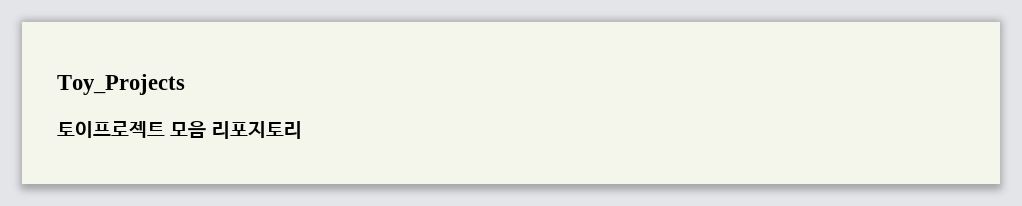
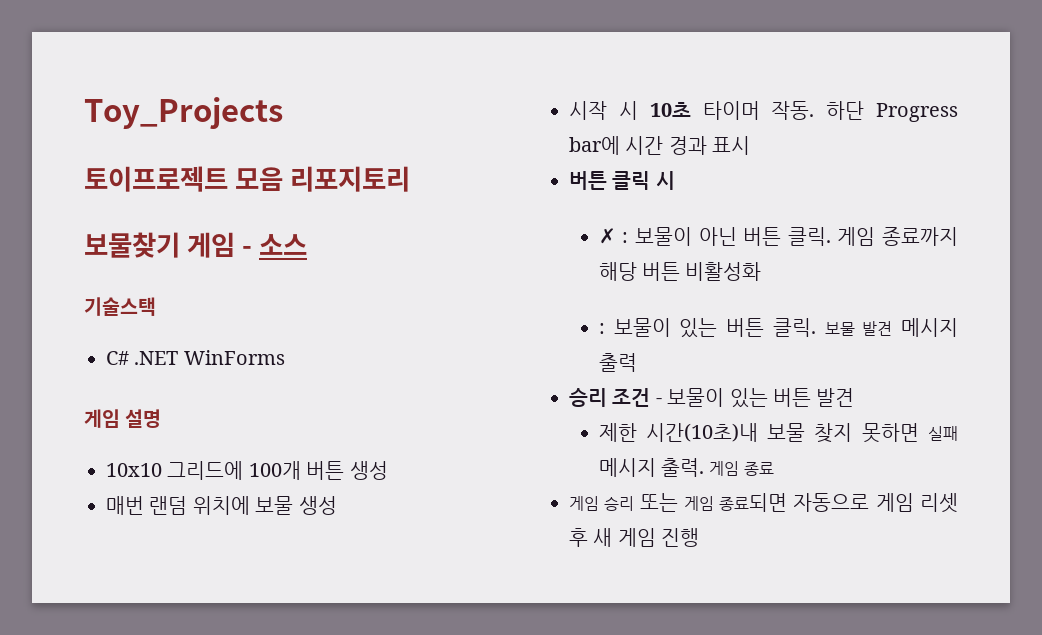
+ 보물찾기 게임 - 소스
+ 기술스택
+ C# .NET WinForms
+ 게임 설명
+ 10x10 그리드에 100개 버튼 생성
+ 매번 랜덤 위치에 보물 생성
+ 시작 시 10초 타이머 작동. 하단 Progress bar에 시간 경과 표시
+ 버튼 클릭 시
+ ✗ : 보물이 아닌 버튼 클릭. 게임 종료까지 해당 버튼 비활성화
+ : 보물이 있는 버튼 클릭. 보물 발견 메시지 출력
+ 승리 조건 - 보물이 있는 버튼 발견
+ 제한 시간(10초)내 보물 찾지 못하면 실패 메시지 출력. 게임 종료
+ 게임 승리 또는 게임 종료되면 자동으로 게임 리셋 후 새 게임 진행

